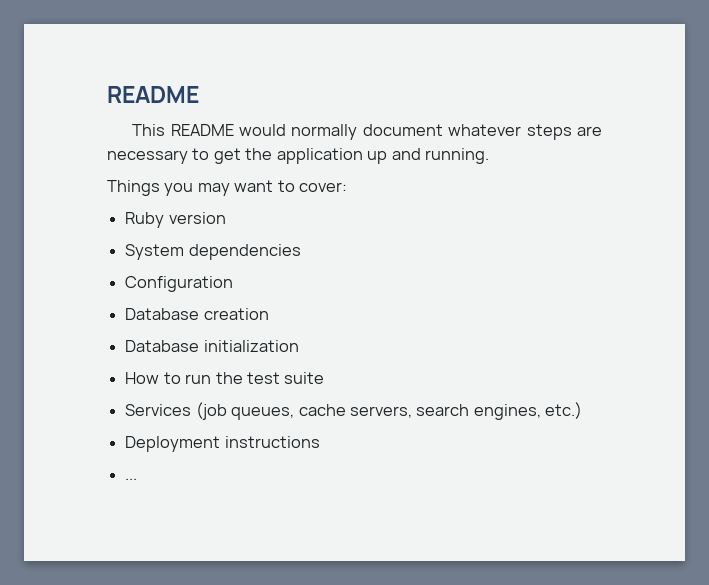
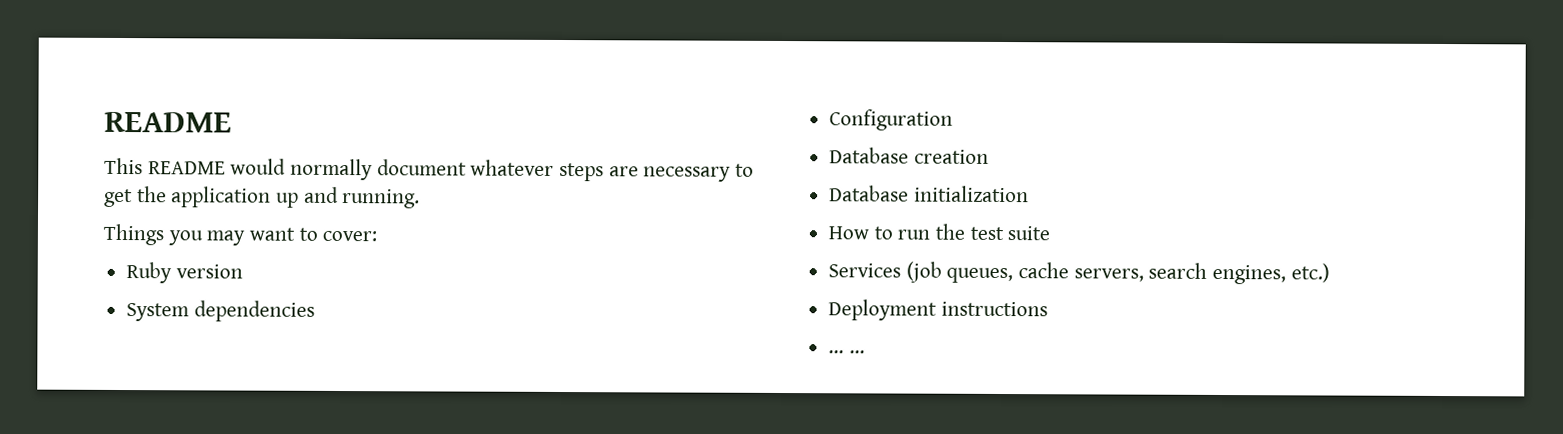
- ...
+ ... ...

